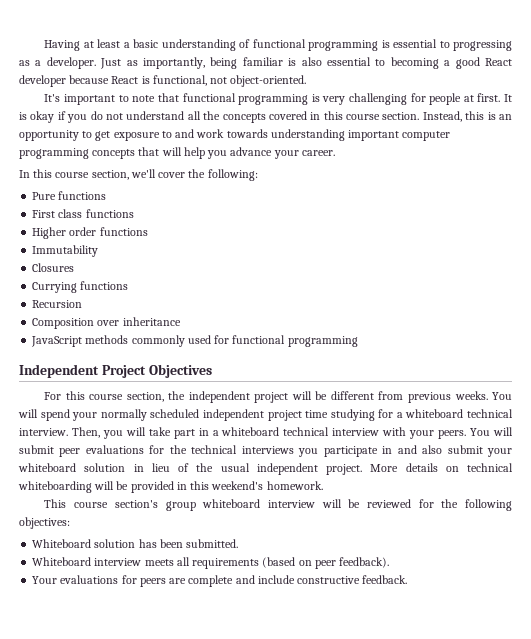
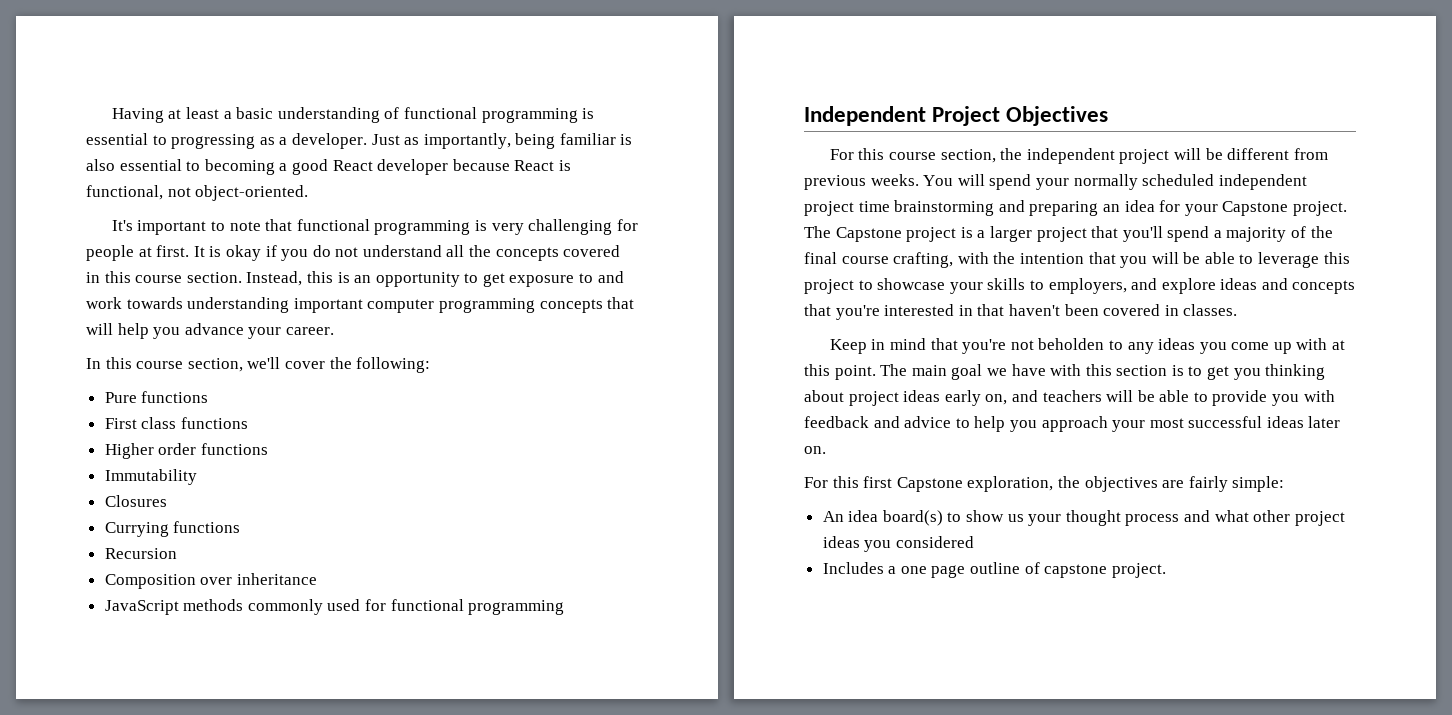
- You will spend your normally scheduled independent project time studying for a whiteboard technical interview. Then, you will take part in a whiteboard technical interview with your peers. You will submit peer evaluations for the technical interviews you participate in and also submit your whiteboard solution in lieu of the usual independent project. More details on technical whiteboarding will be provided in this weekend's homework.
- This course section's group whiteboard interview will be reviewed for the following objectives:
- Whiteboard solution has been submitted.
- Whiteboard interview meets all requirements (based on peer feedback).
- Your evaluations for peers are complete and include constructive feedback.
+ You will spend your normally scheduled independent project time brainstorming and preparing an idea for your Capstone project. The Capstone project is a larger project that you'll spend a majority of the final course crafting, with the intention that you will be able to leverage this project to showcase your skills to employers, and explore ideas and concepts that you're interested in that haven't been covered in classes.
+ Keep in mind that you're not beholden to any ideas you come up with at this point. The main goal we have with this section is to get you thinking about project ideas early on, and teachers will be able to provide you with feedback and advice to help you approach your most successful ideas later on.
+ For this first Capstone exploration, the objectives are fairly simple:
+ An idea board(s) to show us your thought process and what other project ideas you considered
+ Includes a one page outline of capstone project.

